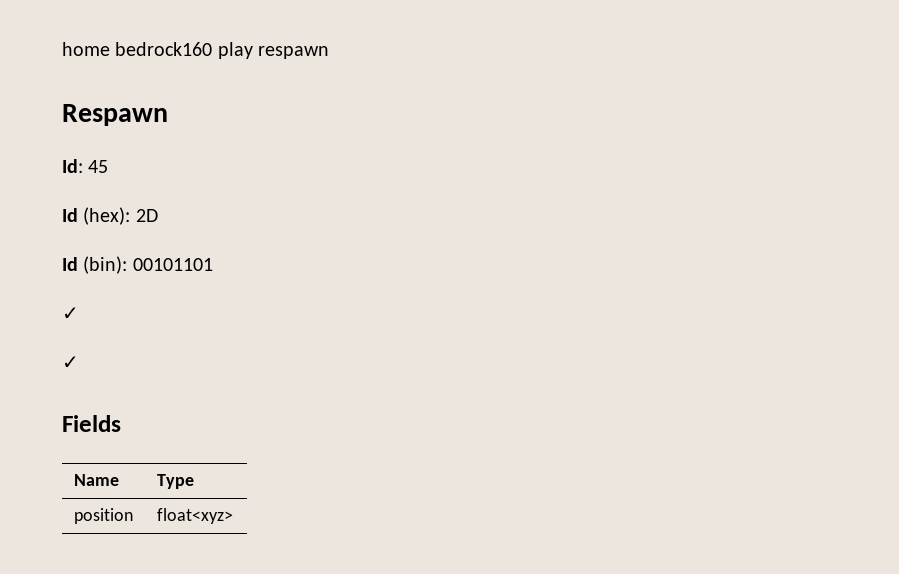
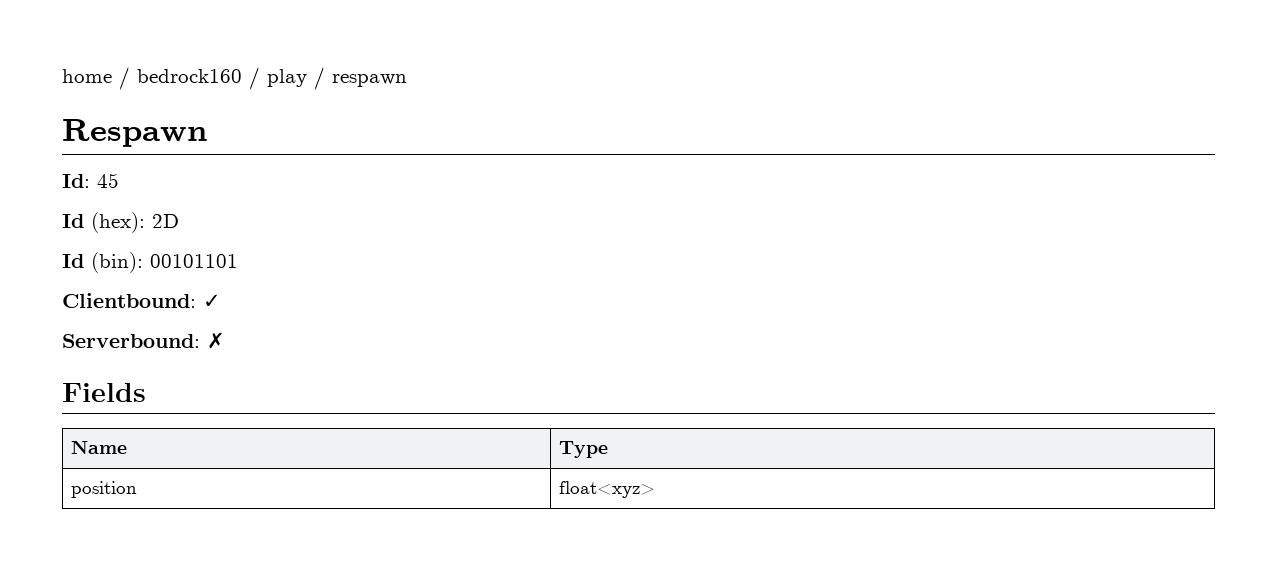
- home bedrock160 play respawn
+ home / bedrock160 / play / respawn
  Id (bin): 00101101
- ✓
- ✓
+ Clientbound: ✓
+ Serverbound: ✗

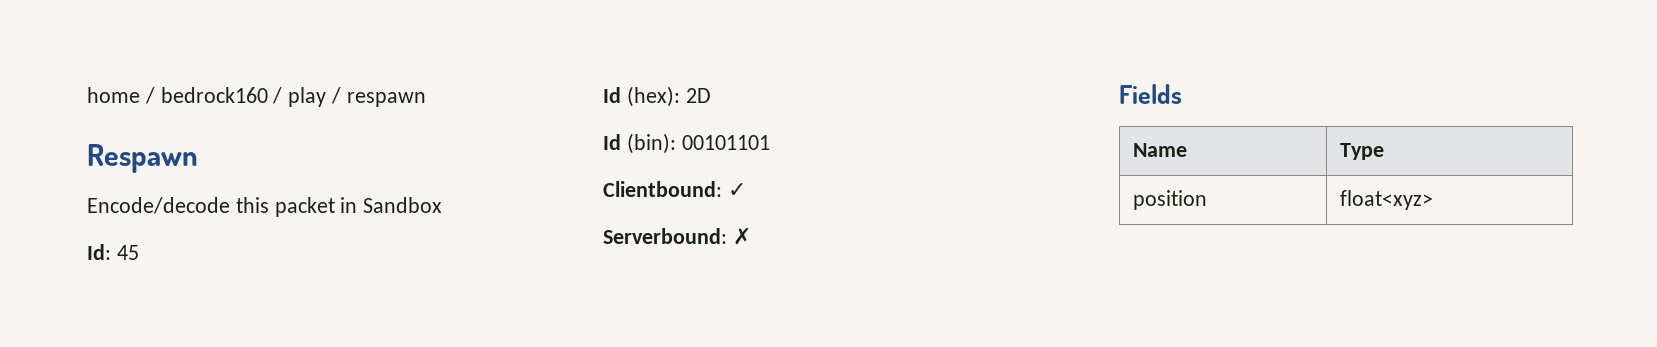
+ Encode/decode this packet in Sandbox

